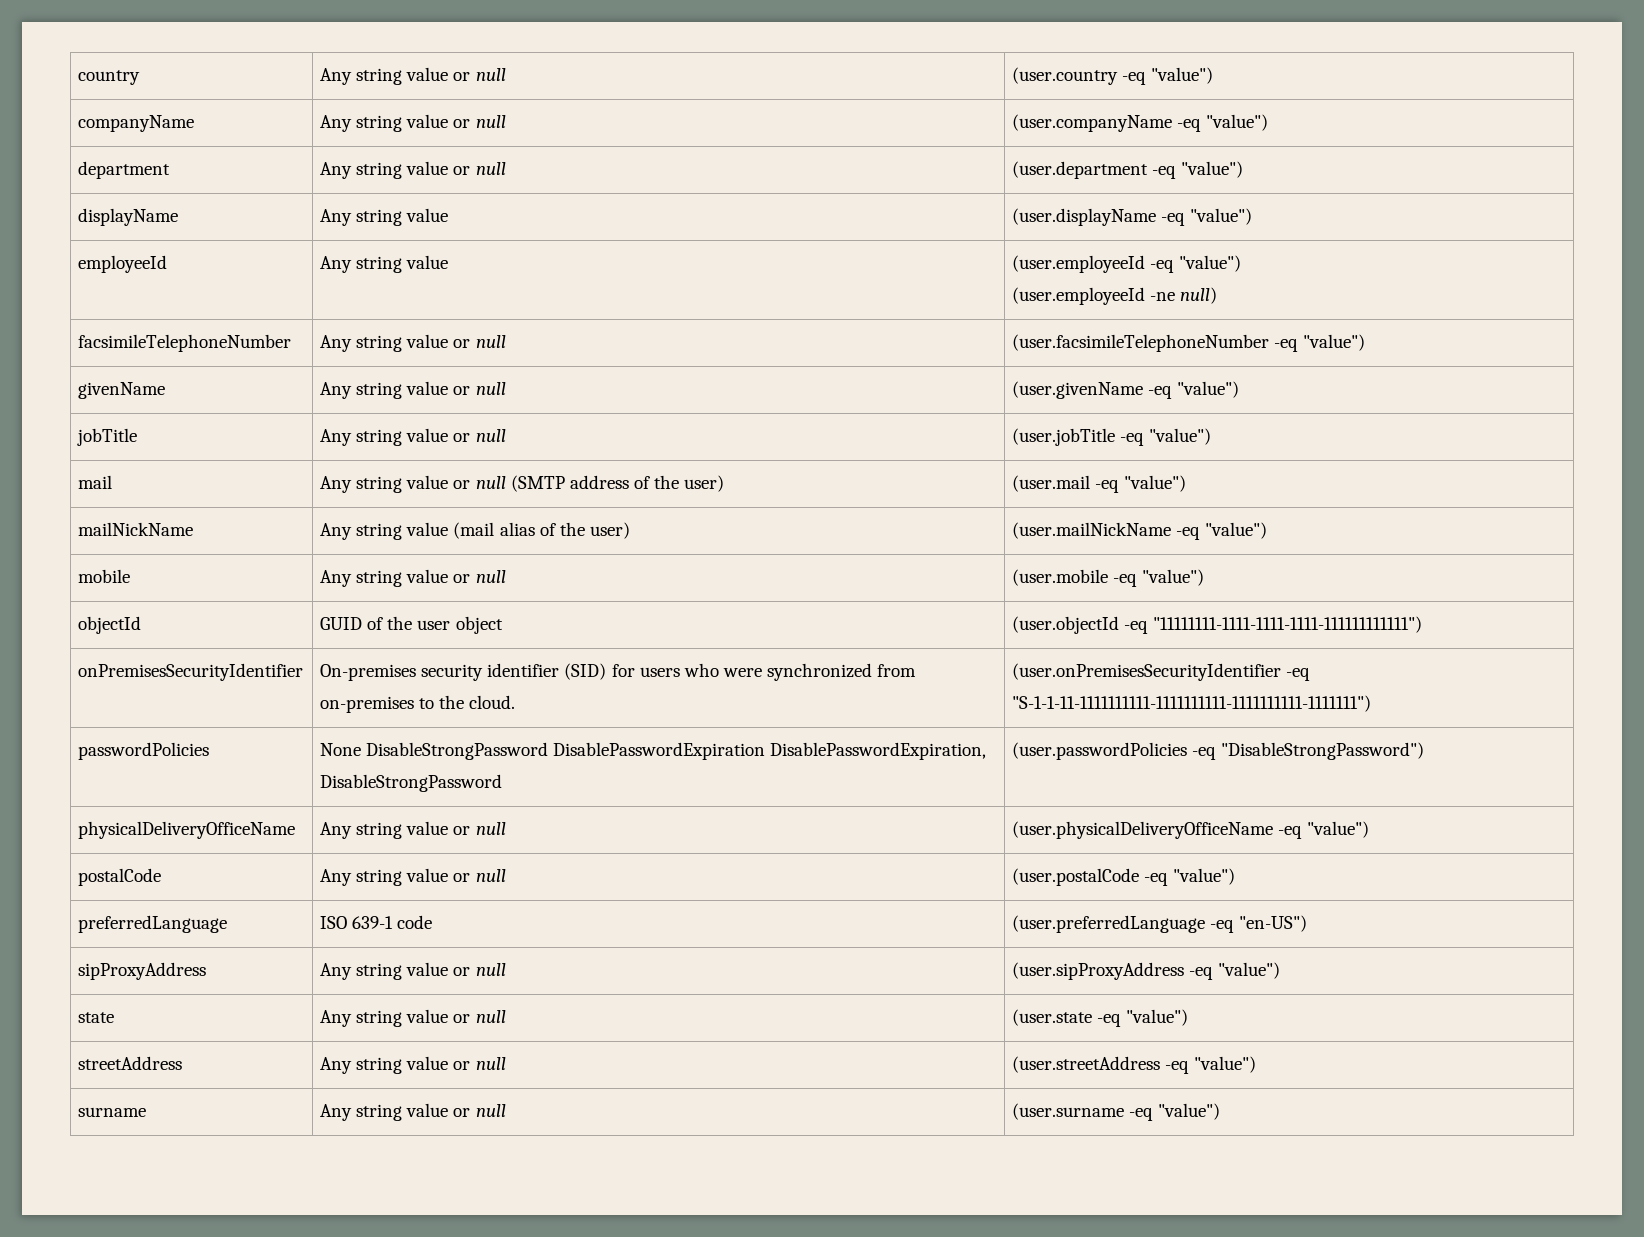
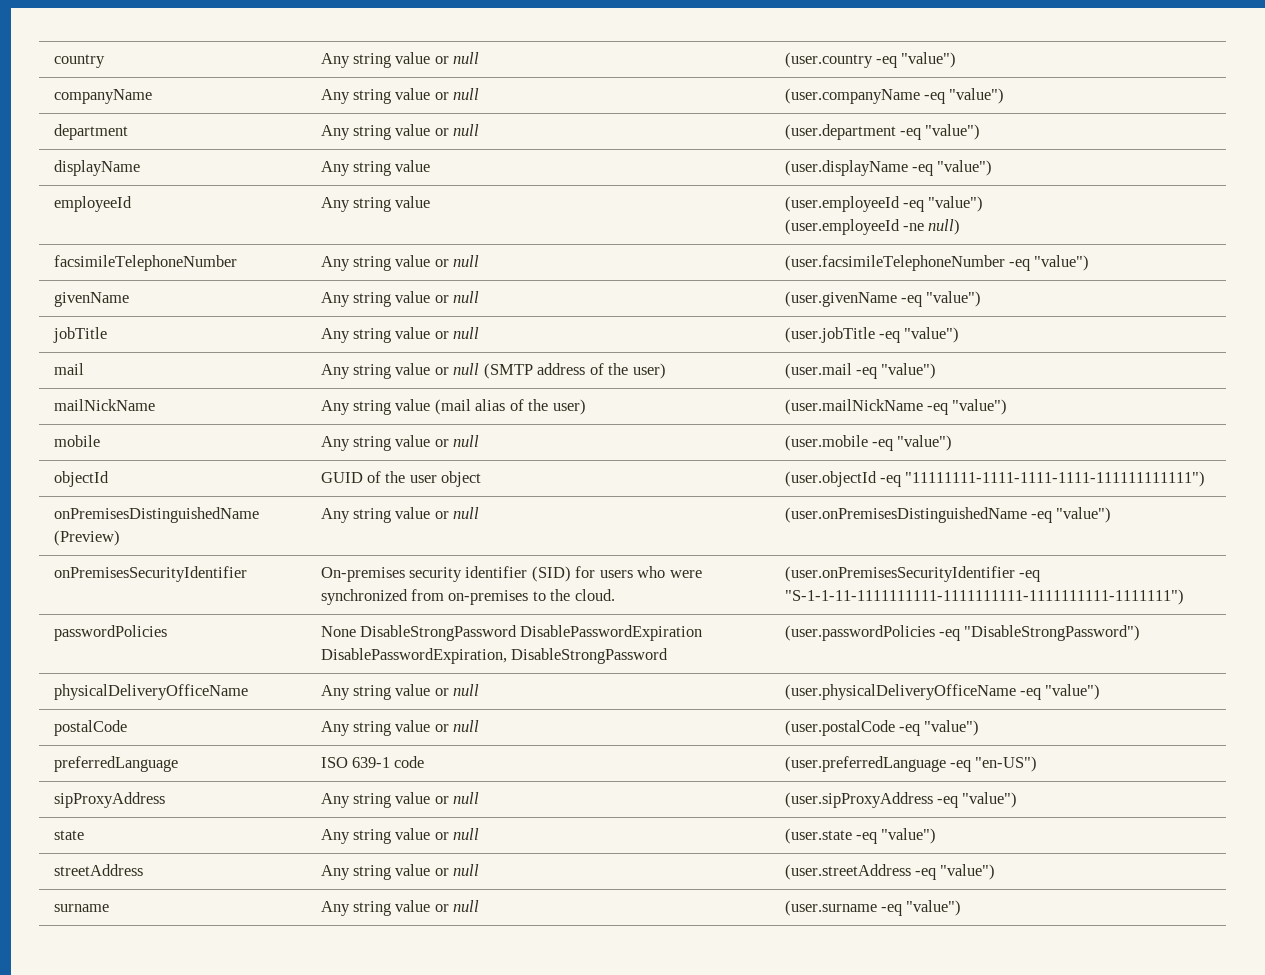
+ onPremisesDistinguishedName (Preview) | Any string value or null | (user.onPremisesDistinguishedName -eq "value")

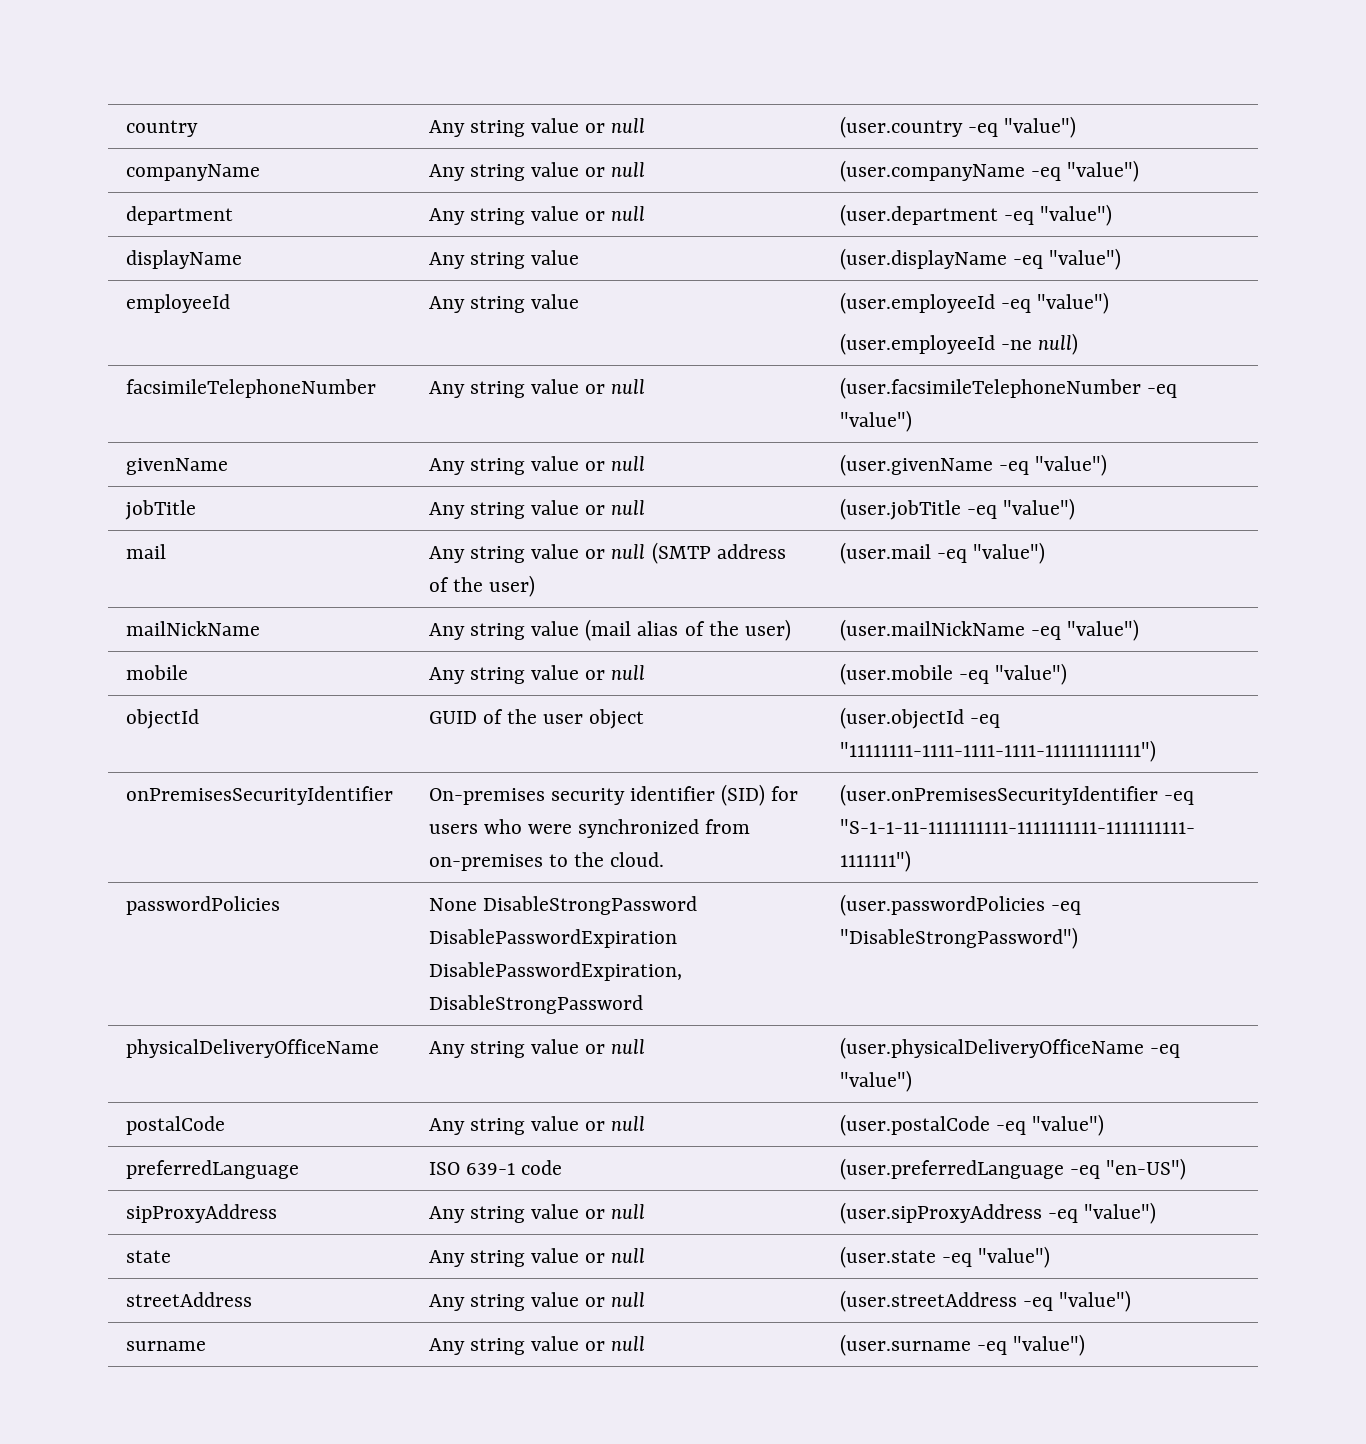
- onPremisesDistinguishedName (Preview) | Any string value or null | (user.onPremisesDistinguishedName -eq "value")

